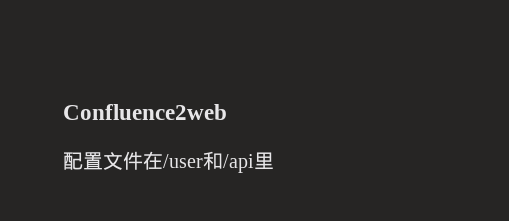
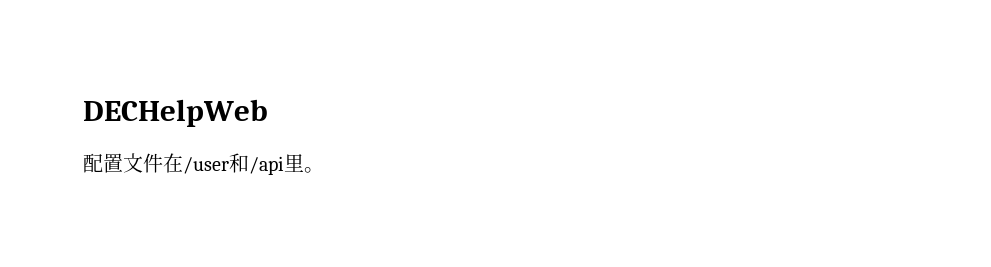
- Confluence2web
+ DECHelpWeb
- 配置文件在/user和/api里
+ 配置文件在/user和/api里。

